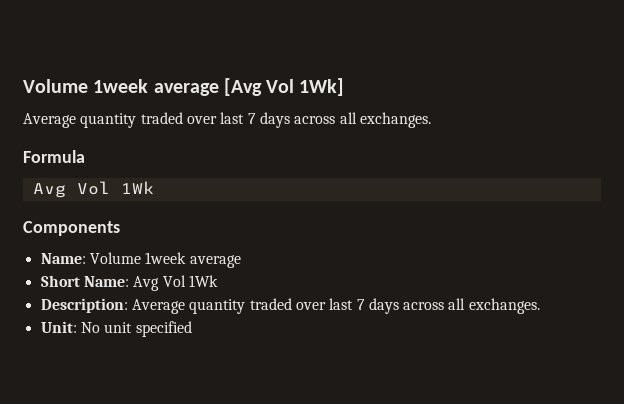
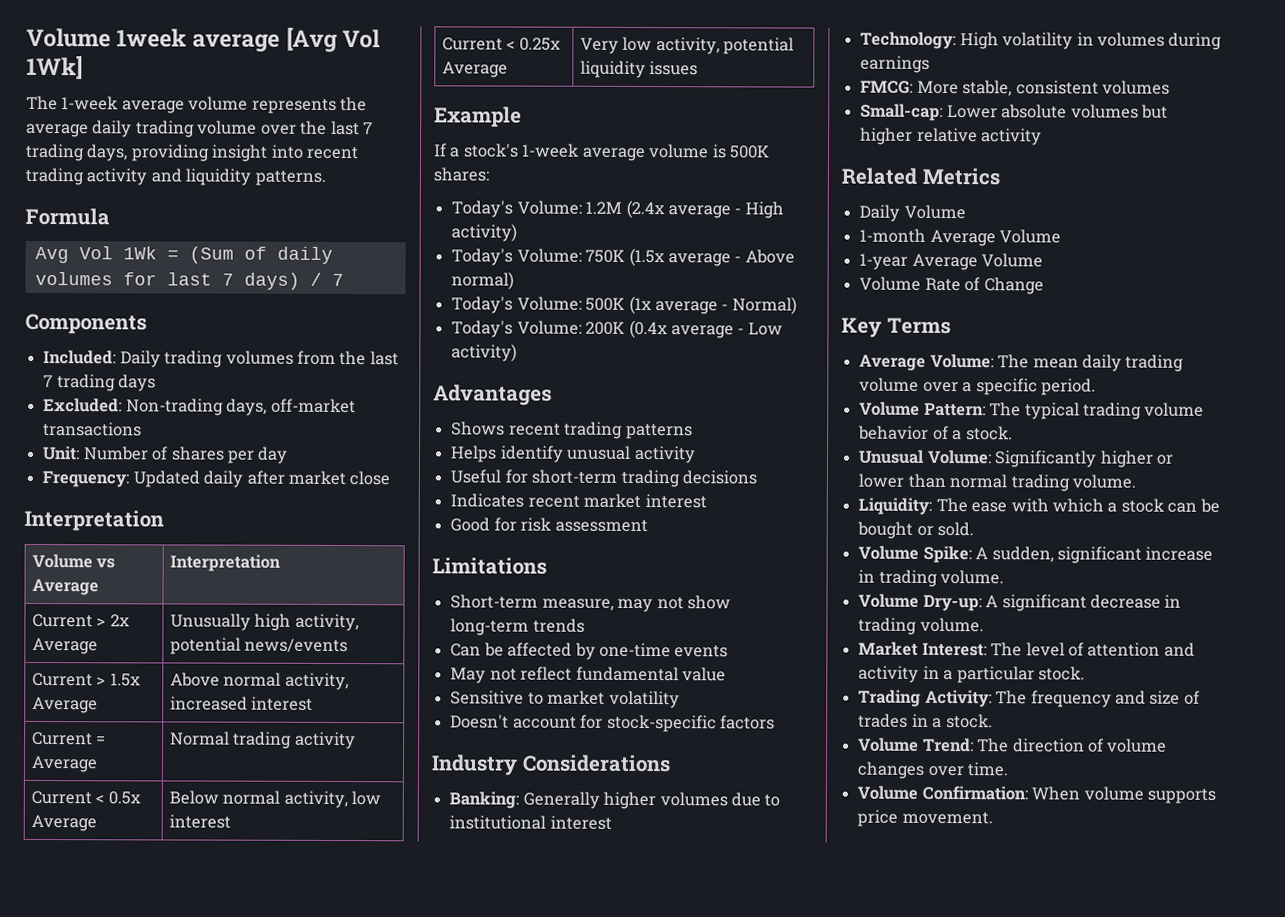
  Volume 1week average [Avg Vol 1Wk]
- Average quantity traded over last 7 days across all exchanges.
+ The 1-week average volume represents the average daily trading volume over the last 7 trading days, providing insight into recent trading activity and liquidity patterns.
  Formula
- Avg Vol 1Wk
+ Avg Vol 1Wk = (Sum of daily volumes for last 7 days) / 7
  Components
- Name: Volume 1week average
- Short Name: Avg Vol 1Wk
- Description: Average quantity traded over last 7 days across all exchanges.
- Unit: No unit specified
+ Included: Daily trading volumes from the last 7 trading days
+ Excluded: Non-trading days, off-market transactions
+ Unit: Number of shares per day
+ Frequency: Updated daily after market close
+ Interpretation
+ Volume vs Average | Interpretation
+ Current > 2x Average | Unusually high activity, potential news/events
+ Current > 1.5x Average | Above normal activity, increased interest
+ Current = Average | Normal trading activity
+ Current < 0.5x Average | Below normal activity, low interest
+ Current < 0.25x Average | Very low activity, potential liquidity issues
+ Example
+ If a stock's 1-week average volume is 500K shares:
+ Today's Volume: 1.2M (2.4x average - High activity)
+ Today's Volume: 750K (1.5x average - Above normal)
+ Today's Volume: 500K (1x average - Normal)
+ Today's Volume: 200K (0.4x average - Low activity)
+ Advantages
+ Shows recent trading patterns
+ Helps identify unusual activity
+ Useful for short-term trading decisions
+ Indicates recent market interest
+ Good for risk assessment
+ Limitations
+ Short-term measure, may not show long-term trends
+ Can be affected by one-time events
+ May not reflect fundamental value
+ Sensitive to market volatility
+ Doesn't account for stock-specific factors
+ Industry Considerations
+ Banking: Generally higher volumes due to institutional interest
+ Technology: High volatility in volumes during earnings
+ FMCG: More stable, consistent volumes
+ Small-cap: Lower absolute volumes but higher relative activity
+ Related Metrics
+ Daily Volume
+ 1-month Average Volume
+ 1-year Average Volume
+ Volume Rate of Change
+ Key Terms
+ Average Volume: The mean daily trading volume over a specific period.
+ Volume Pattern: The typical trading volume behavior of a stock.
+ Unusual Volume: Significantly higher or lower than normal trading volume.
+ Liquidity: The ease with which a stock can be bought or sold.
+ Volume Spike: A sudden, significant increase in trading volume.
+ Volume Dry-up: A significant decrease in trading volume.
+ Market Interest: The level of attention and activity in a particular stock.
+ Trading Activity: The frequency and size of trades in a stock.
+ Volume Trend: The direction of volume changes over time.
+ Volume Confirmation: When volume supports price movement.

